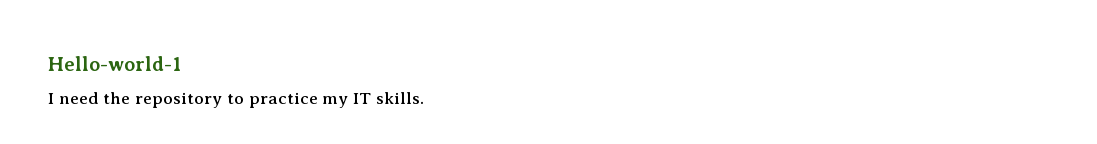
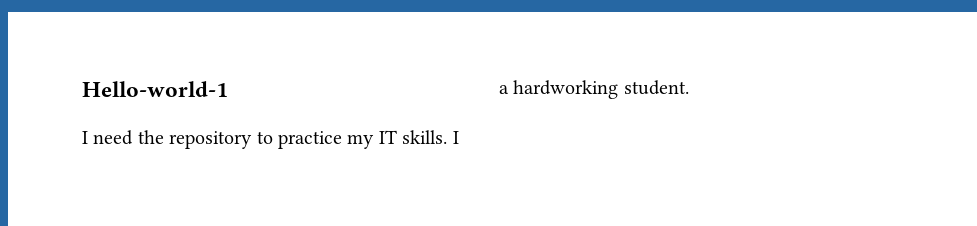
+ I a hardworking student.

